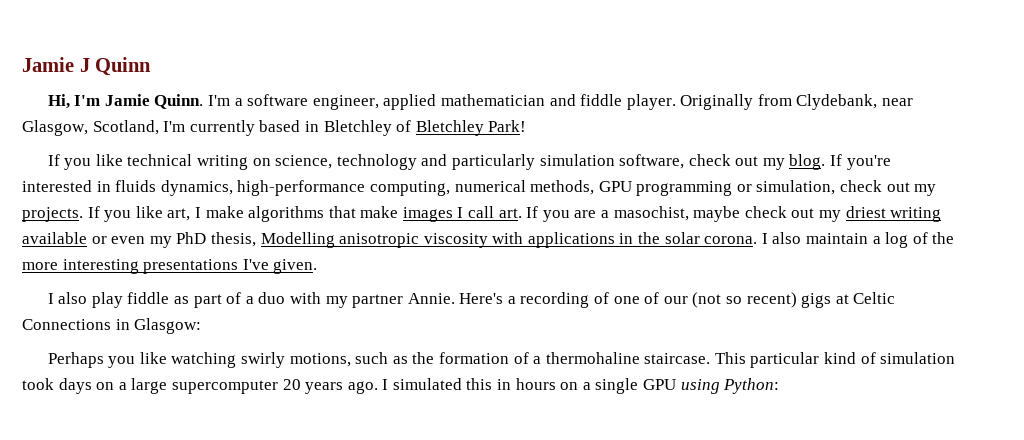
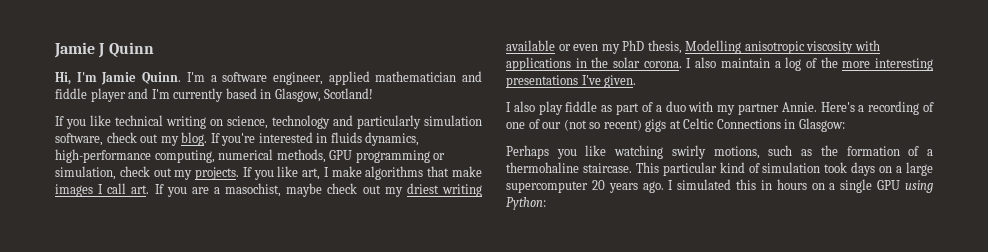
- I'm a software engineer, applied mathematician and fiddle player. Originally from Clydebank, near Glasgow, Scotland, I'm currently based in Bletchley of Bletchley Park!
+ I'm a software engineer, applied mathematician and fiddle player and I'm currently based in Glasgow, Scotland!

